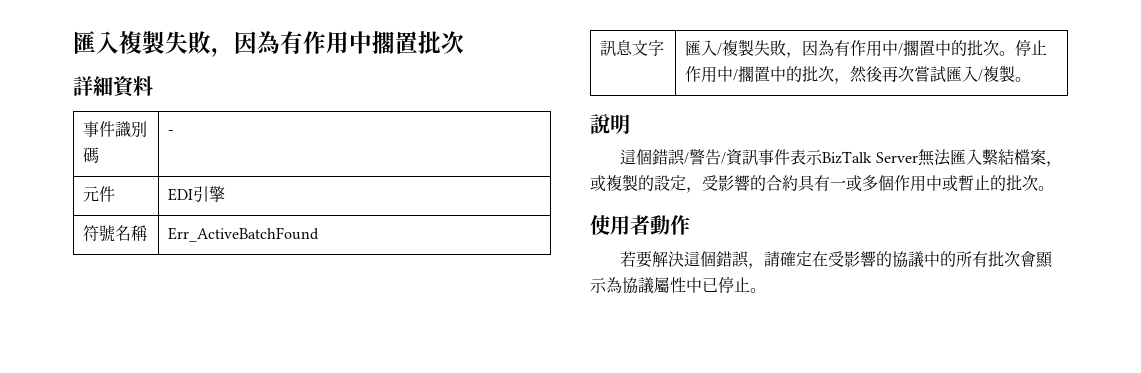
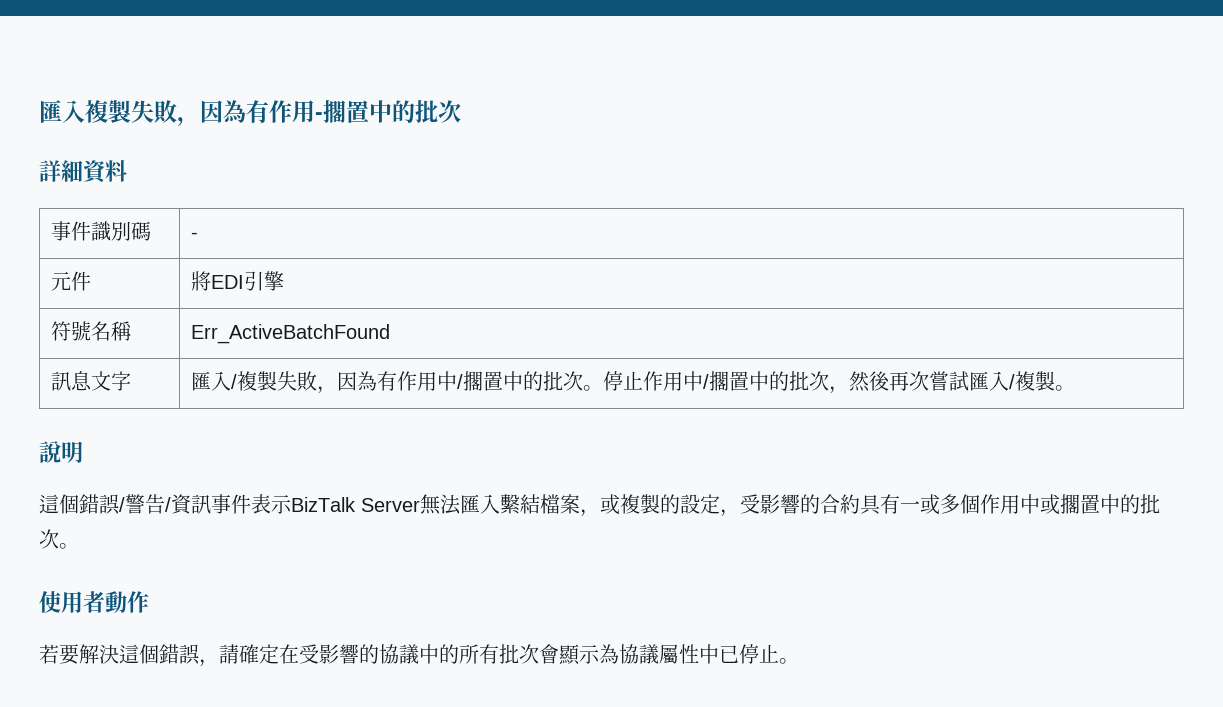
- 匯入複製失敗，因為有作用中擱置批次
+ 匯入複製失敗，因為有作用-擱置中的批次
- 元件 | EDI引擎
+ 元件 | 將EDI引擎
- 這個錯誤/警告/資訊事件表示BizTalk Server無法匯入繫結檔案，或複製的設定，受影響的合約具有一或多個作用中或暫止的批次。
+ 這個錯誤/警告/資訊事件表示BizTalk Server無法匯入繫結檔案，或複製的設定，受影響的合約具有一或多個作用中或擱置中的批次。

